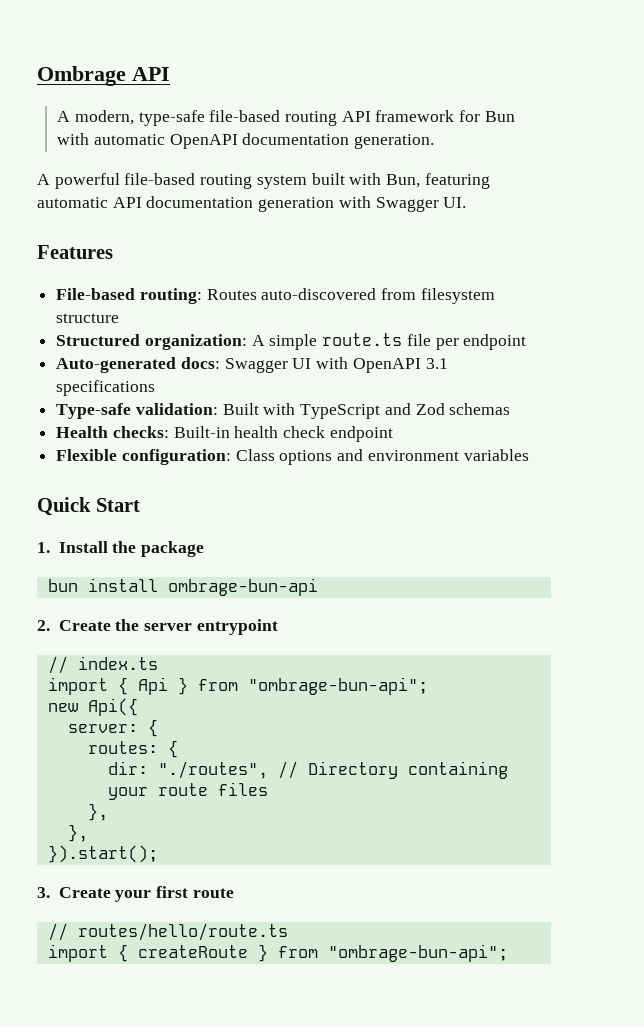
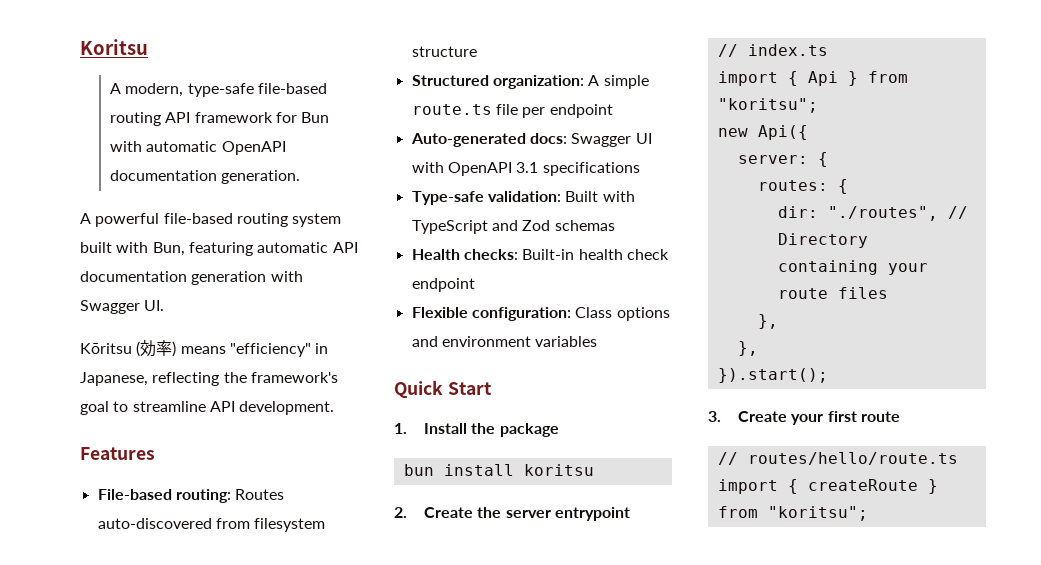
- Ombrage API
+ Koritsu
+ Kōritsu (効率) means "efficiency" in Japanese, reflecting the framework's goal to streamline API development.
- bun install ombrage-bun-api
+ bun install koritsu
- import { Api } from "ombrage-bun-api";
+ import { Api } from "koritsu";
- import { createRoute } from "ombrage-bun-api";
+ import { createRoute } from "koritsu";

